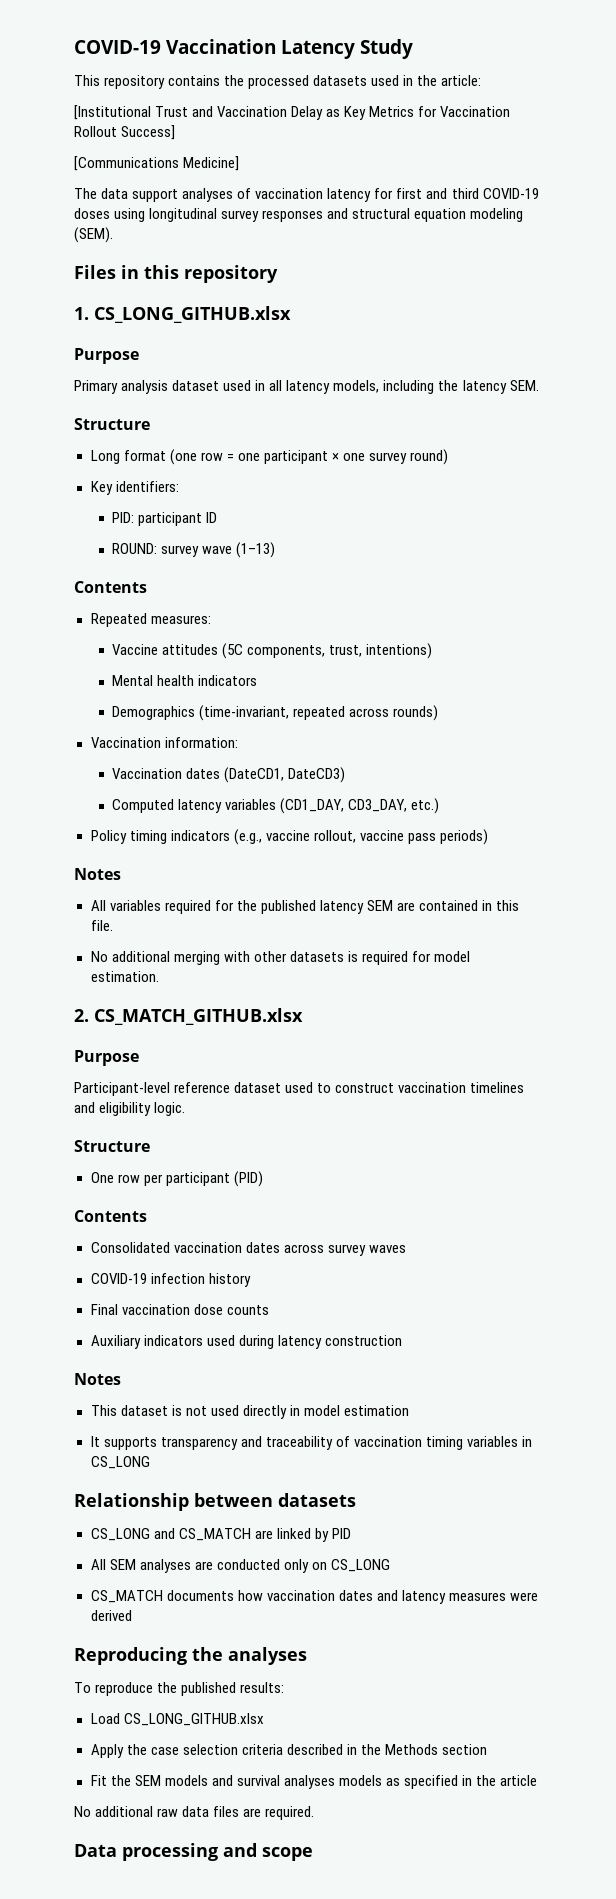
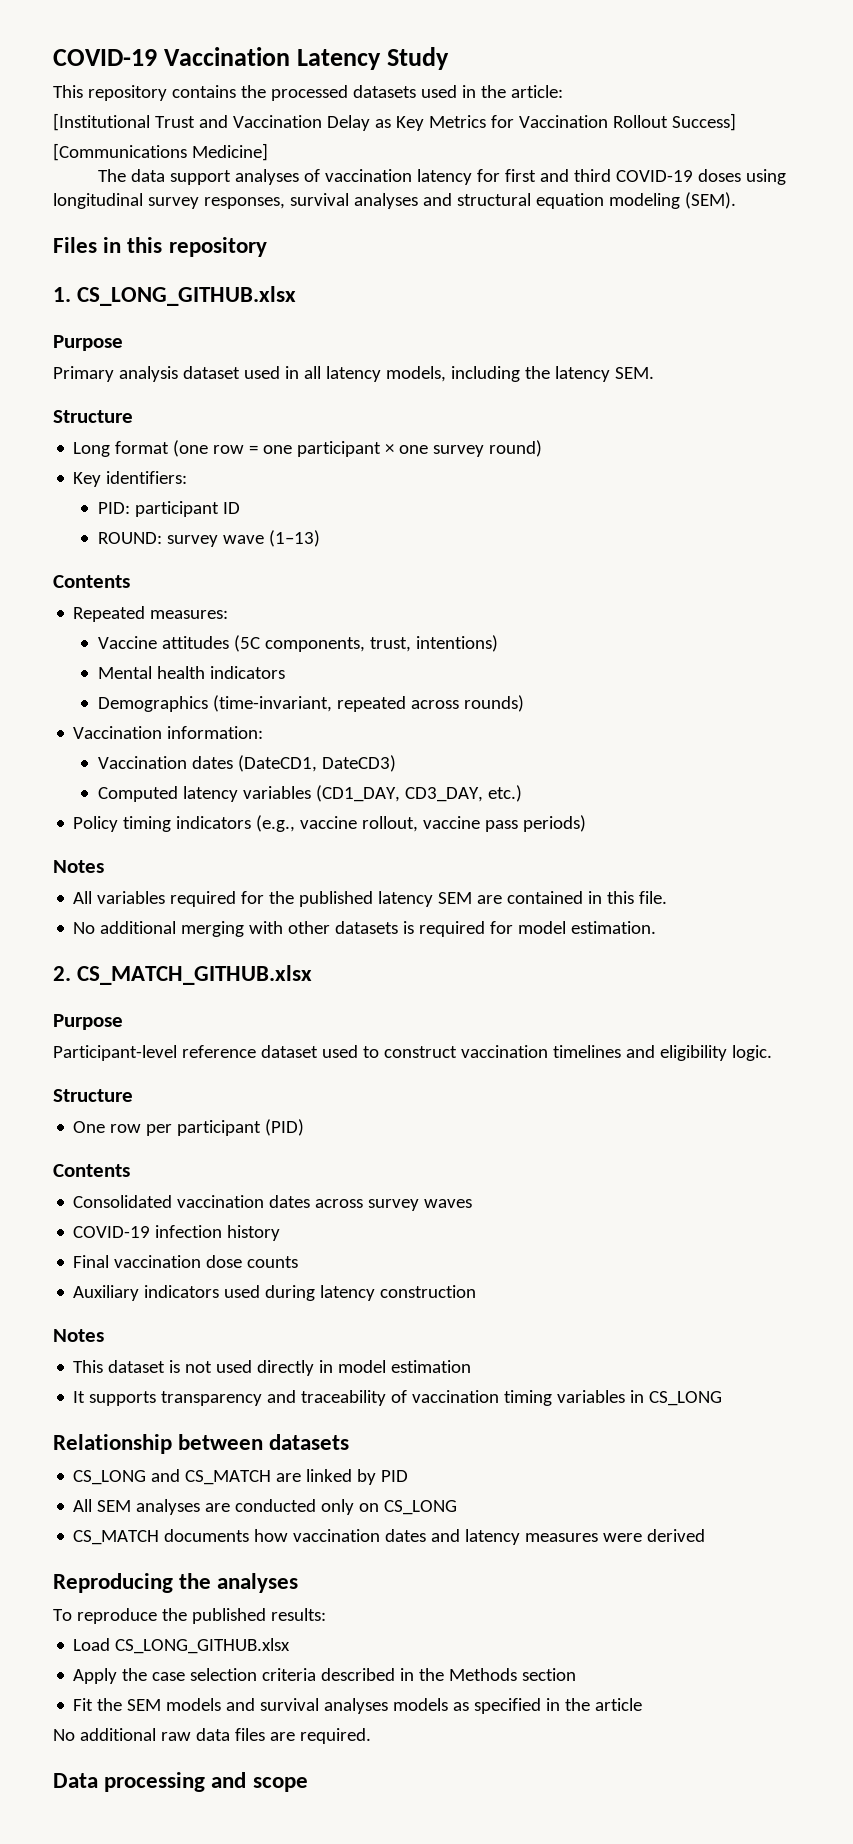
- The data support analyses of vaccination latency for first and third COVID-19 doses using longitudinal survey responses and structural equation modeling (SEM).
+ The data support analyses of vaccination latency for first and third COVID-19 doses using longitudinal survey responses, survival analyses and structural equation modeling (SEM).

